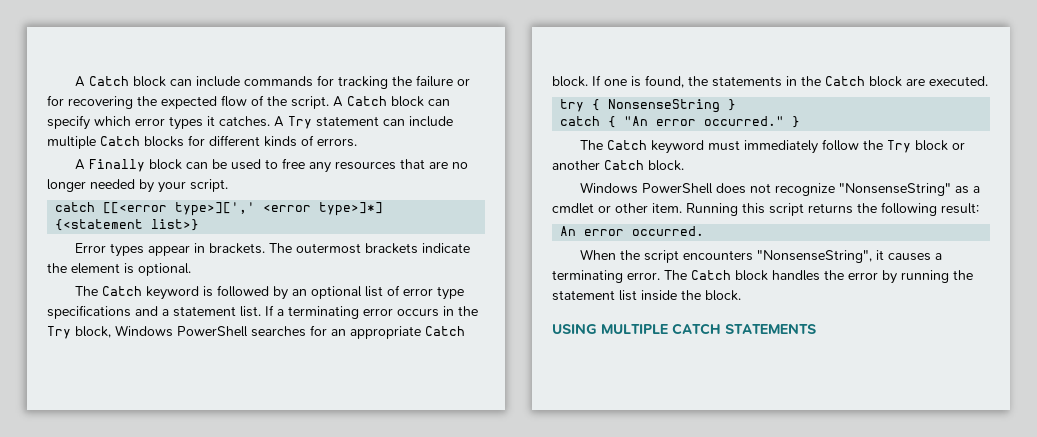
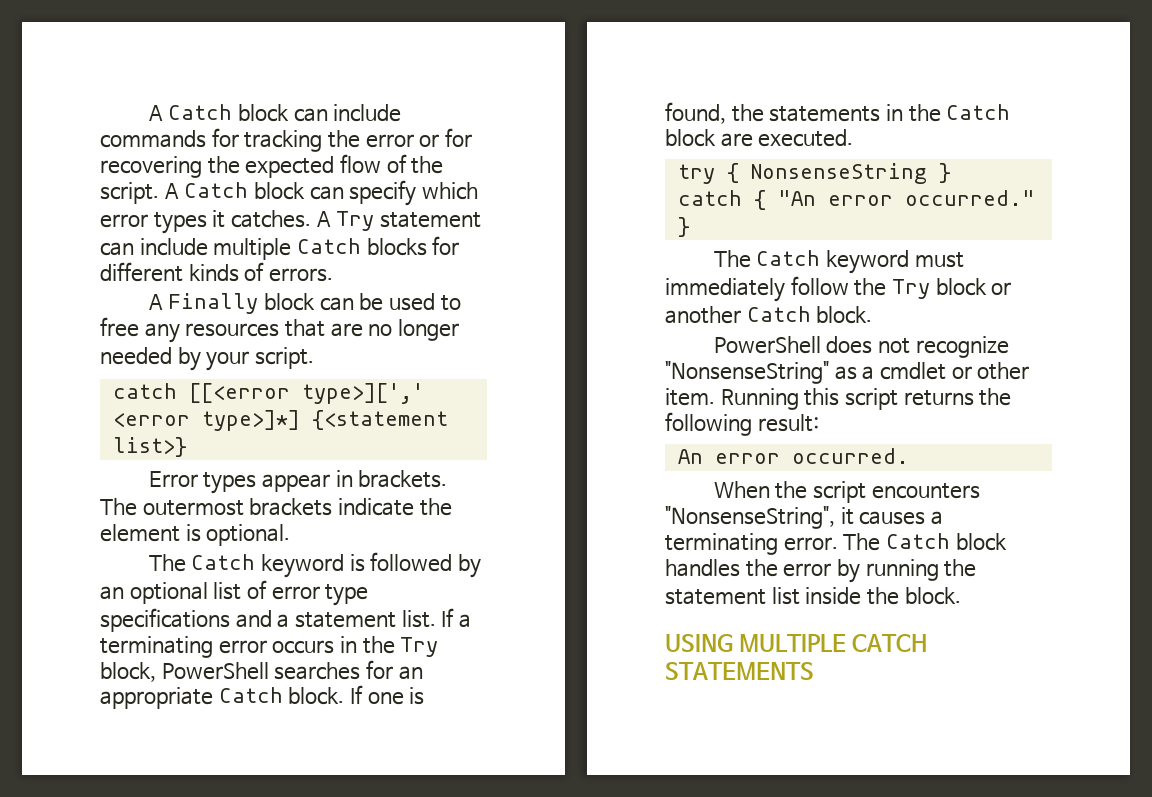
- A Catch block can include commands for tracking the failure or for recovering the expected flow of the script.
+ A Catch block can include commands for tracking the error or for recovering the expected flow of the script.
- If a terminating error occurs in the Try block, Windows PowerShell searches for an appropriate Catch block.
+ If a terminating error occurs in the Try block, PowerShell searches for an appropriate Catch block.
- Windows PowerShell does not recognize "NonsenseString" as a cmdlet or other item.
+ PowerShell does not recognize "NonsenseString" as a cmdlet or other item.

